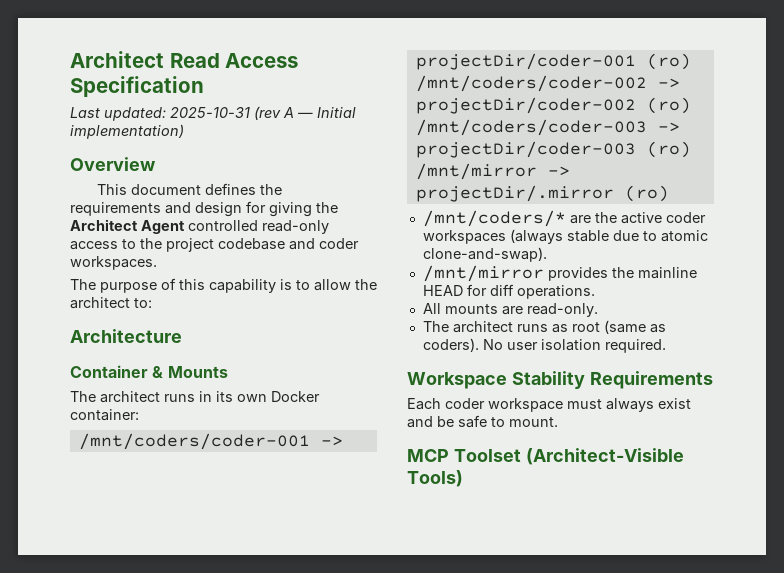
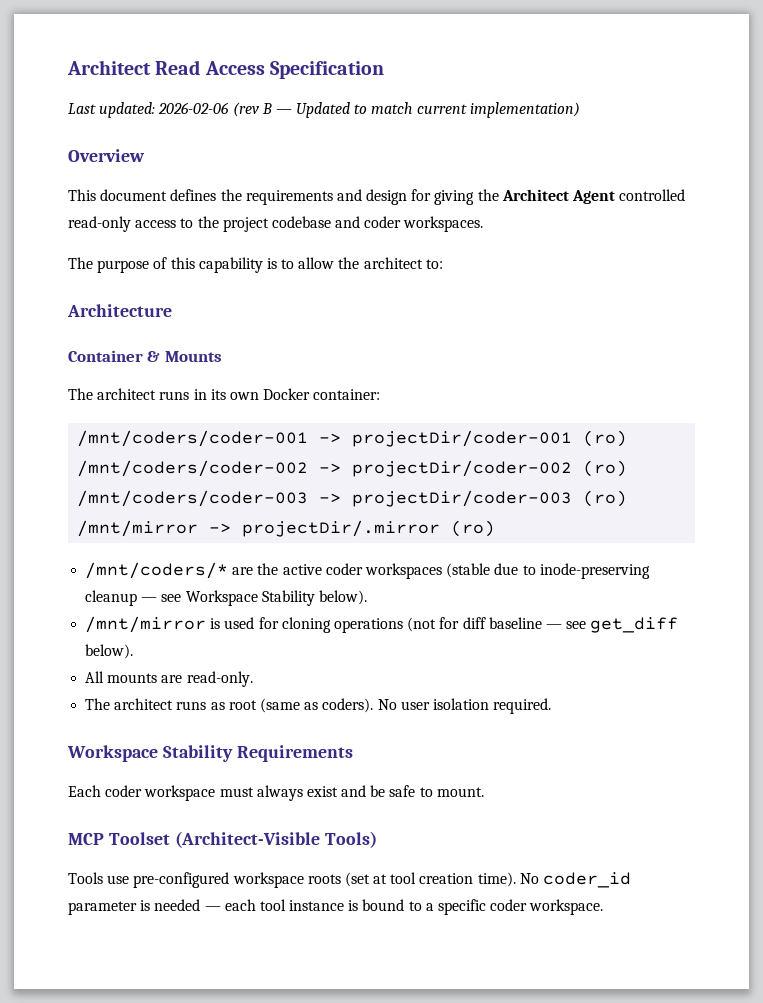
- Last updated: 2025-10-31 (rev A — Initial implementation)
+ Last updated: 2026-02-06 (rev B — Updated to match current implementation)
- /mnt/coders/* are the active coder workspaces (always stable due to atomic clone-and-swap).
- /mnt/mirror provides the mainline HEAD for diff operations.
+ /mnt/coders/* are the active coder workspaces (stable due to inode-preserving cleanup — see Workspace Stability below).
+ /mnt/mirror is used for cloning operations (not for diff baseline — see get_diff below).
+ Tools use pre-configured workspace roots (set at tool creation time). No coder_id parameter is needed — each tool instance is bound to a specific coder workspace.

